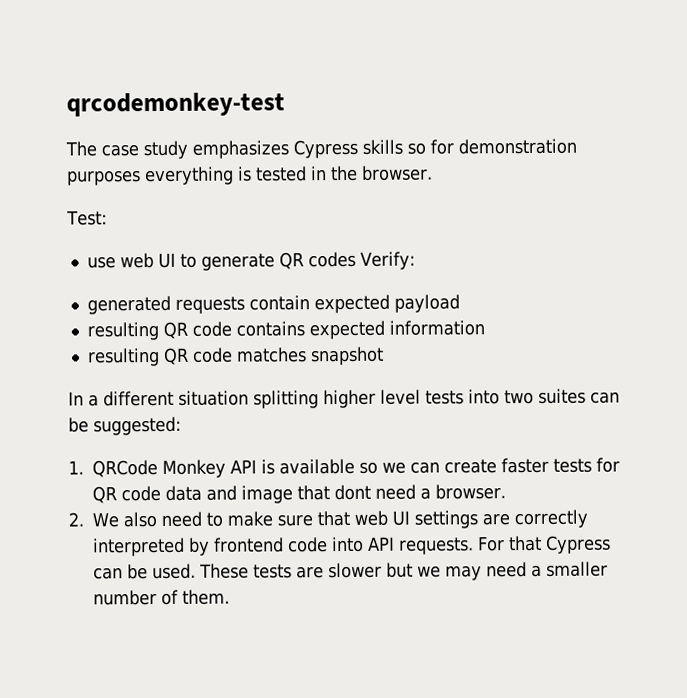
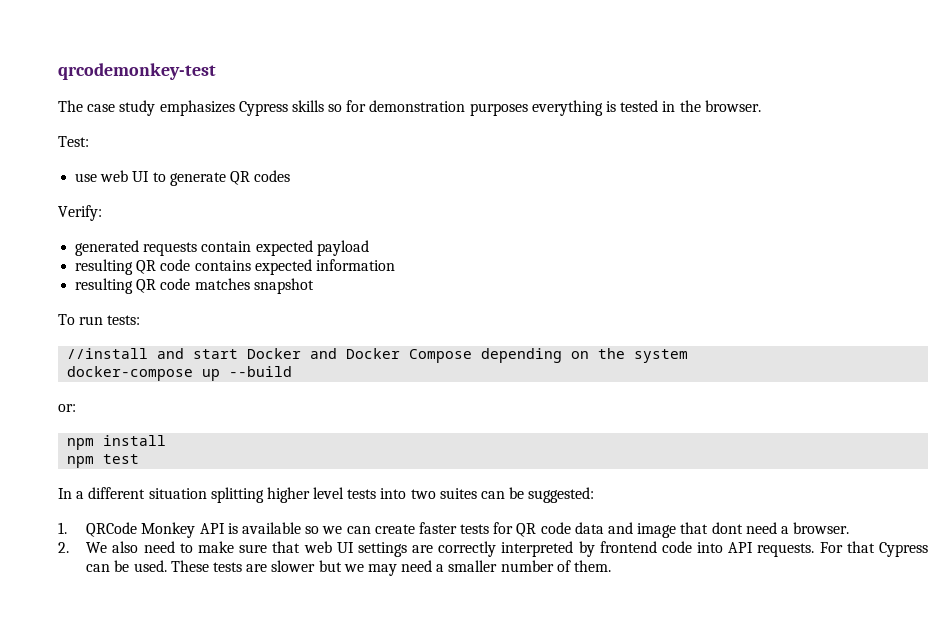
- use web UI to generate QR codes Verify:
+ use web UI to generate QR codes
+ Verify:
+ To run tests:
+ //install and start Docker and Docker Compose depending on the system
+ docker-compose up --build
+ or:
+ npm install
+ npm test

